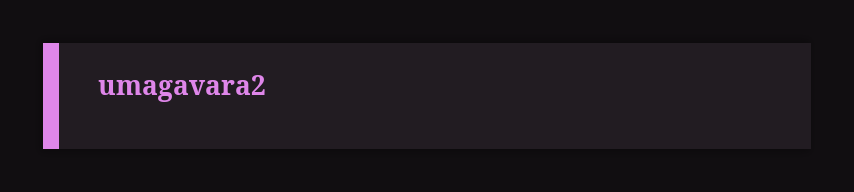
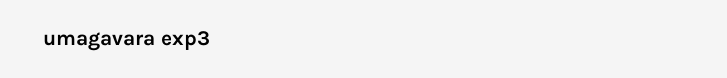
- umagavara2
+ umagavara exp3

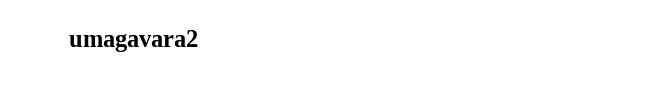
- umagavara exp3
+ umagavara2

